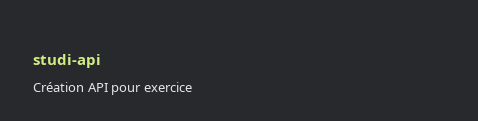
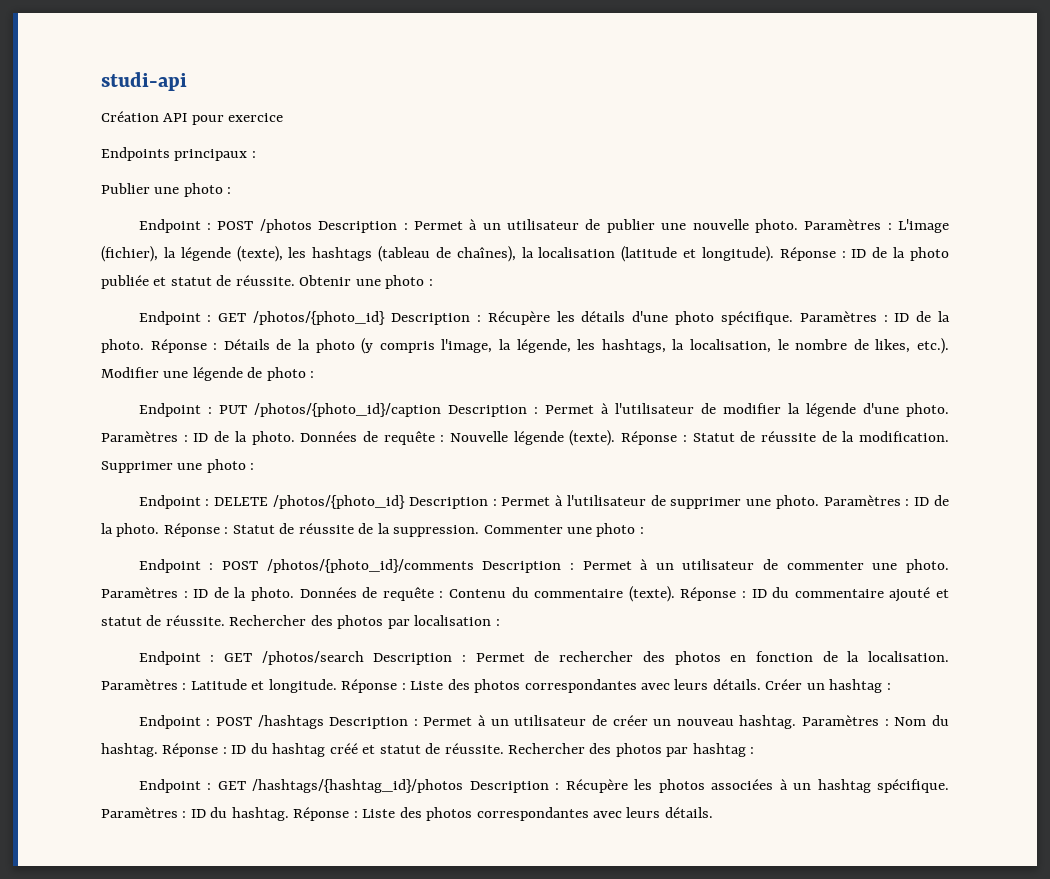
+ Endpoints principaux :
+ Publier une photo :
+ Endpoint : POST /photos Description : Permet à un utilisateur de publier une nouvelle photo. Paramètres : L'image (fichier), la légende (texte), les hashtags (tableau de chaînes), la localisation (latitude et longitude). Réponse : ID de la photo publiée et statut de réussite. Obtenir une photo :
+ Endpoint : GET /photos/{photo_id} Description : Récupère les détails d'une photo spécifique. Paramètres : ID de la photo. Réponse : Détails de la photo (y compris l'image, la légende, les hashtags, la localisation, le nombre de likes, etc.). Modifier une légende de photo :
+ Endpoint : PUT /photos/{photo_id}/caption Description : Permet à l'utilisateur de modifier la légende d'une photo. Paramètres : ID de la photo. Données de requête : Nouvelle légende (texte). Réponse : Statut de réussite de la modification. Supprimer une photo :
+ Endpoint : DELETE /photos/{photo_id} Description : Permet à l'utilisateur de supprimer une photo. Paramètres : ID de la photo. Réponse : Statut de réussite de la suppression. Commenter une photo :
+ Endpoint : POST /photos/{photo_id}/comments Description : Permet à un utilisateur de commenter une photo. Paramètres : ID de la photo. Données de requête : Contenu du commentaire (texte). Réponse : ID du commentaire ajouté et statut de réussite. Rechercher des photos par localisation :
+ Endpoint : GET /photos/search Description : Permet de rechercher des photos en fonction de la localisation. Paramètres : Latitude et longitude. Réponse : Liste des photos correspondantes avec leurs détails. Créer un hashtag :
+ Endpoint : POST /hashtags Description : Permet à un utilisateur de créer un nouveau hashtag. Paramètres : Nom du hashtag. Réponse : ID du hashtag créé et statut de réussite. Rechercher des photos par hashtag :
+ Endpoint : GET /hashtags/{hashtag_id}/photos Description : Récupère les photos associées à un hashtag spécifique. Paramètres : ID du hashtag. Réponse : Liste des photos correspondantes avec leurs détails.

